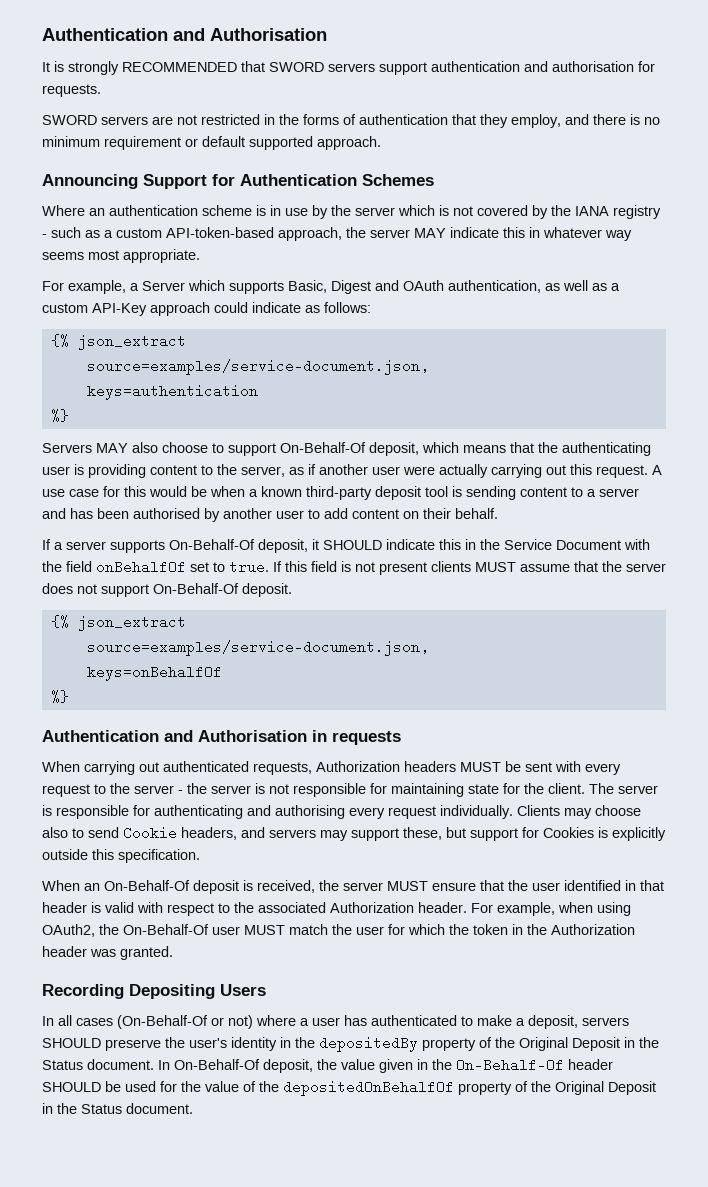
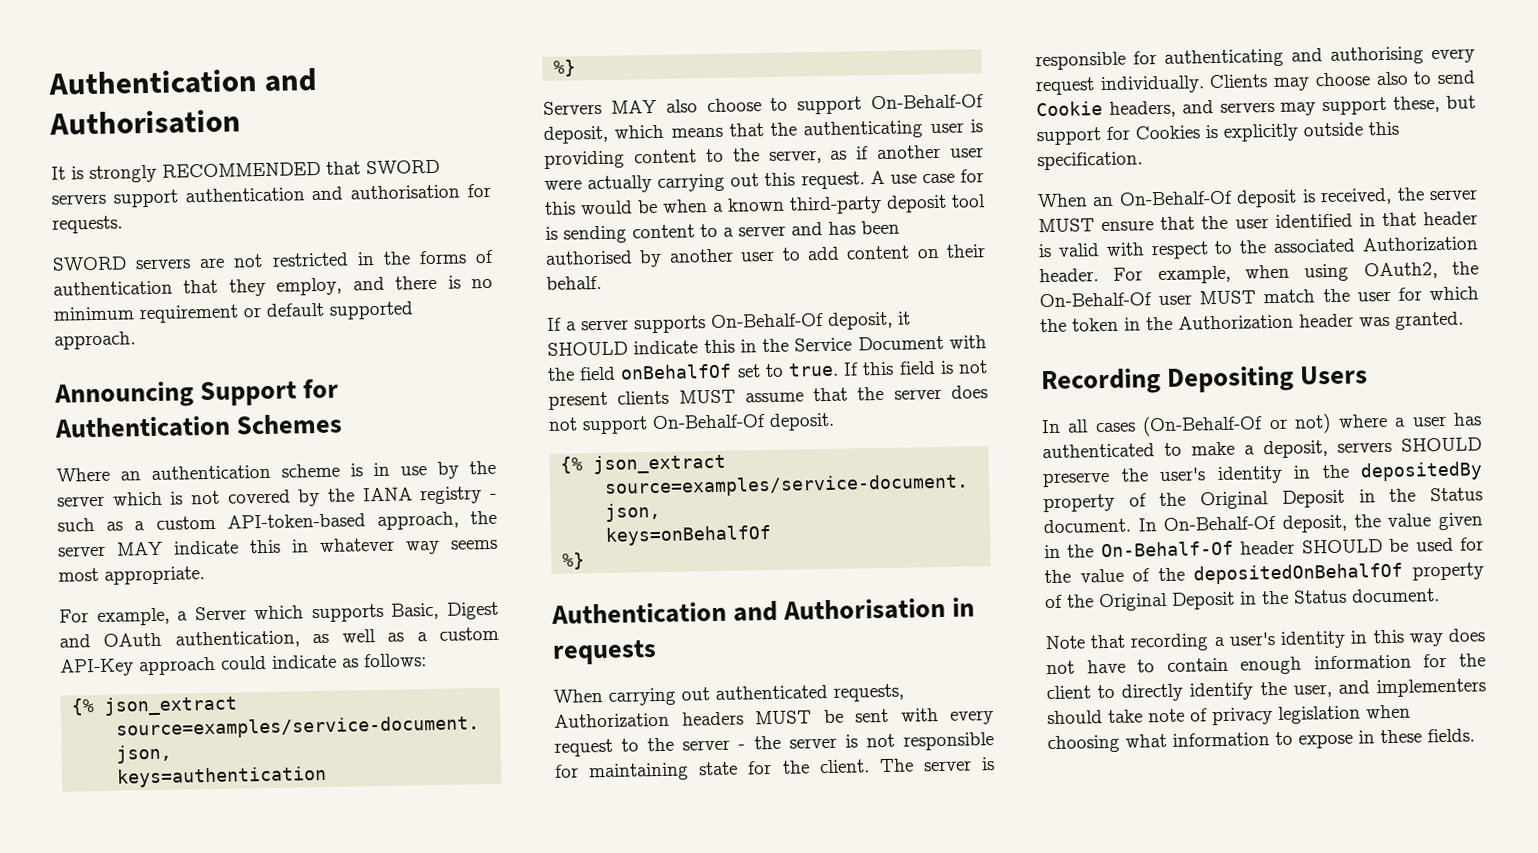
+ Note that recording a user's identity in this way does not have to contain enough information for the client to directly identify the user, and implementers should take note of privacy legislation when choosing what information to expose in these fields.

